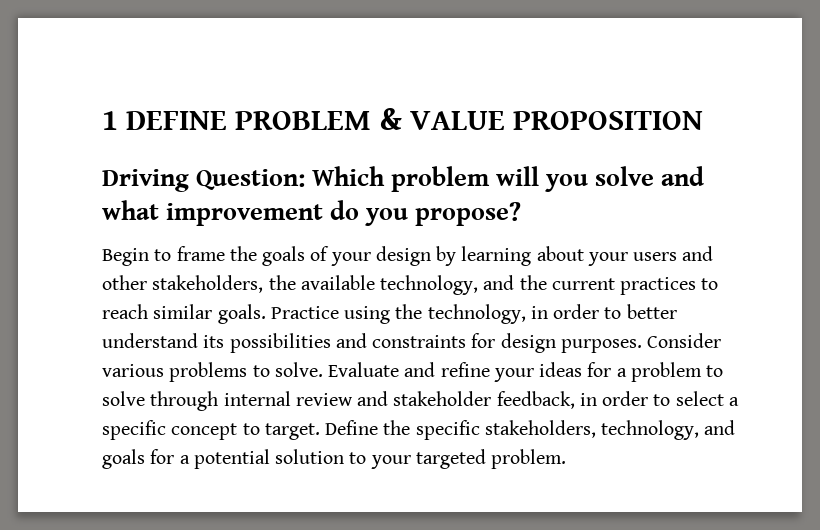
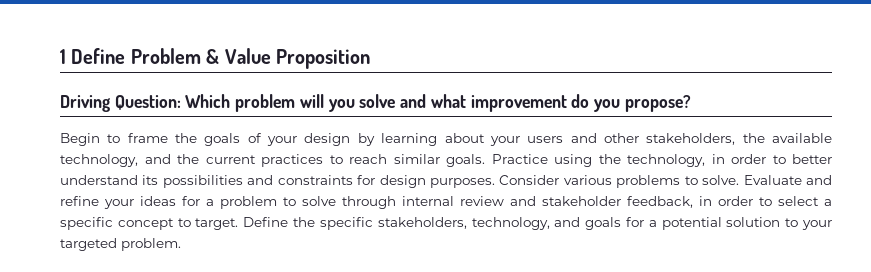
- 1 DEFINE PROBLEM & VALUE PROPOSITION
+ 1 Define Problem & Value Proposition

